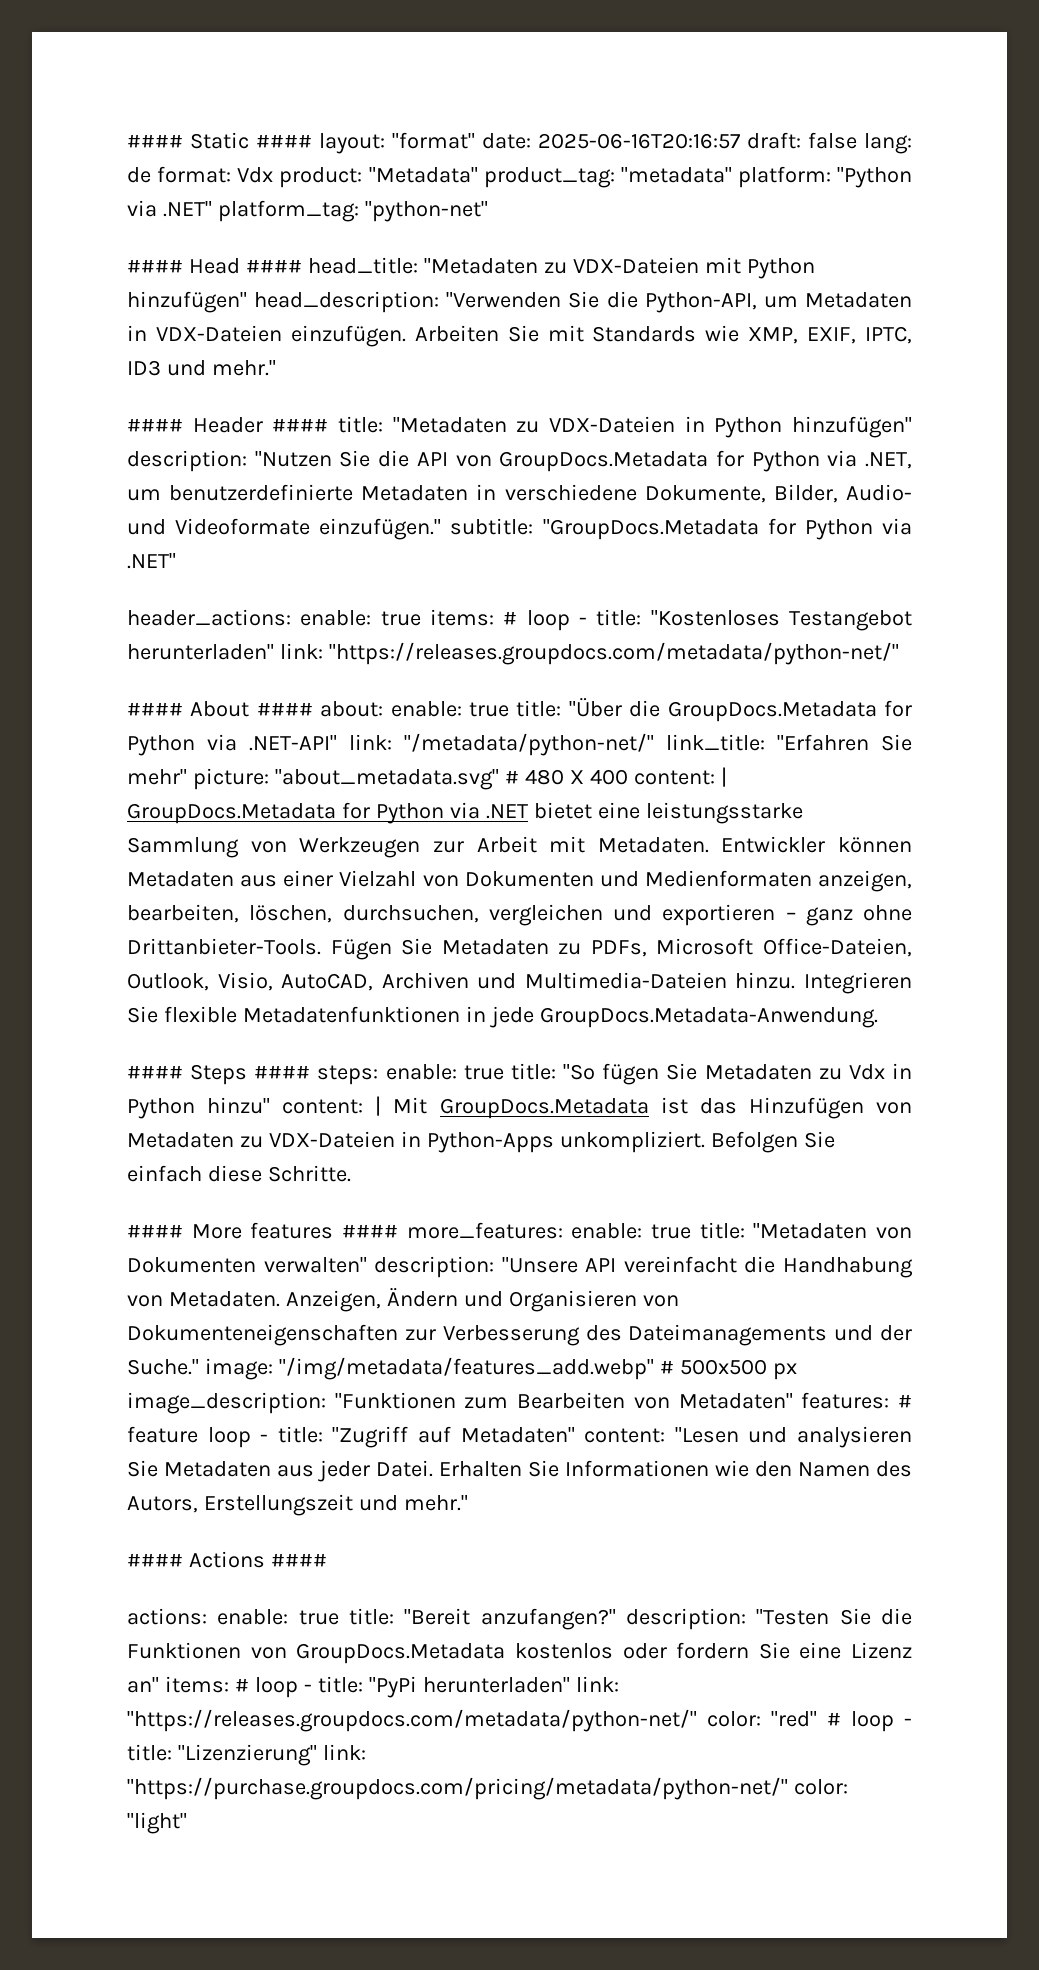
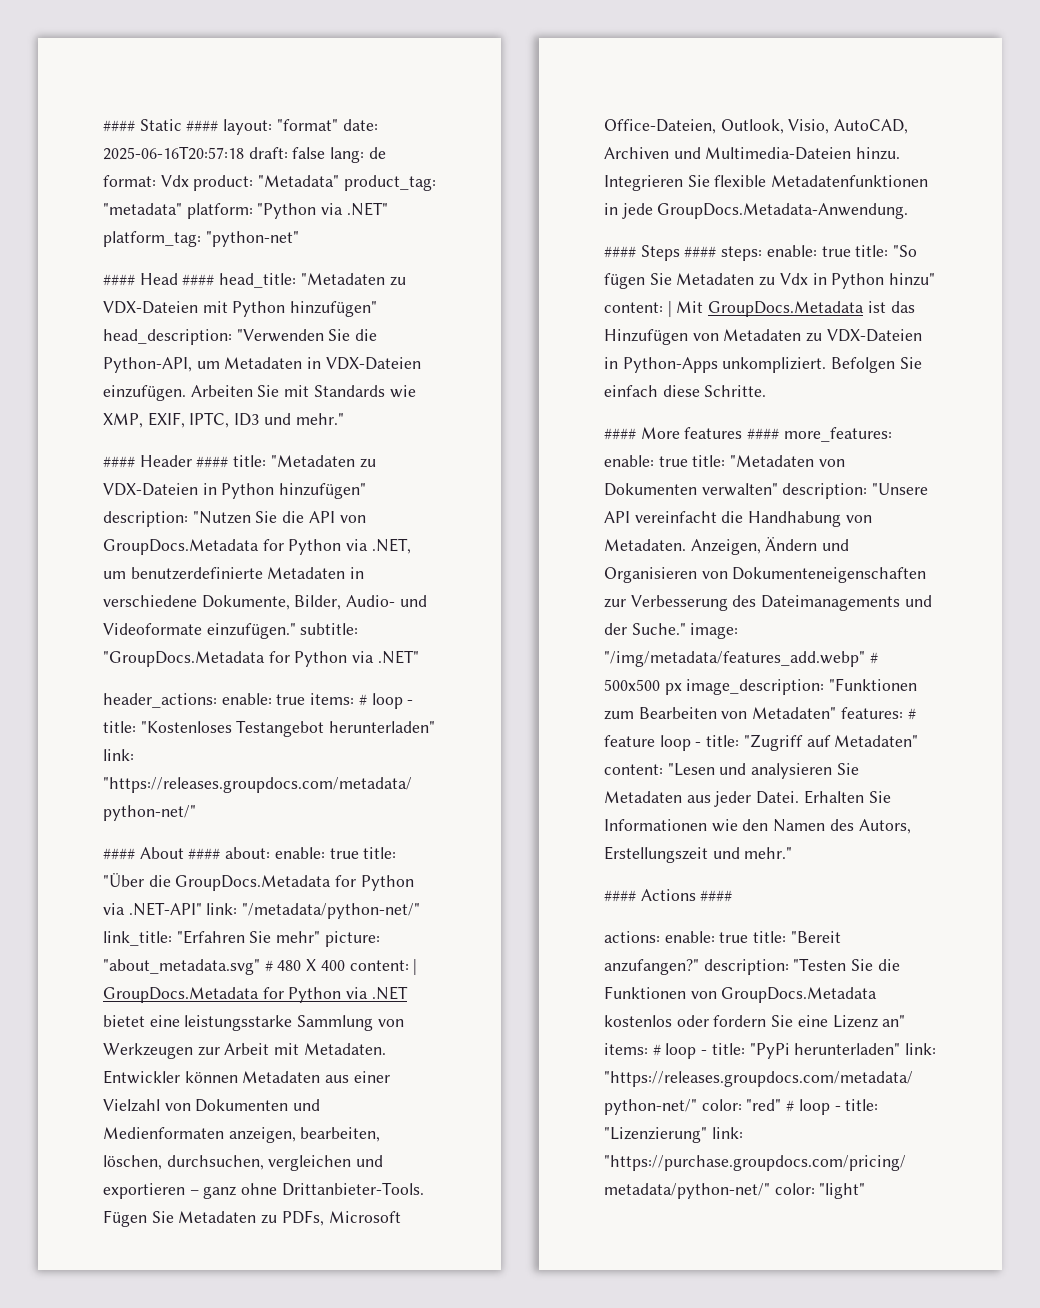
- #### Static #### layout: "format" date: 2025-06-16T20:16:57 draft: false lang: de format: Vdx product: "Metadata" product_tag: "metadata" platform: "Python via .NET" platform_tag: "python-net"
+ #### Static #### layout: "format" date: 2025-06-16T20:57:18 draft: false lang: de format: Vdx product: "Metadata" product_tag: "metadata" platform: "Python via .NET" platform_tag: "python-net"

